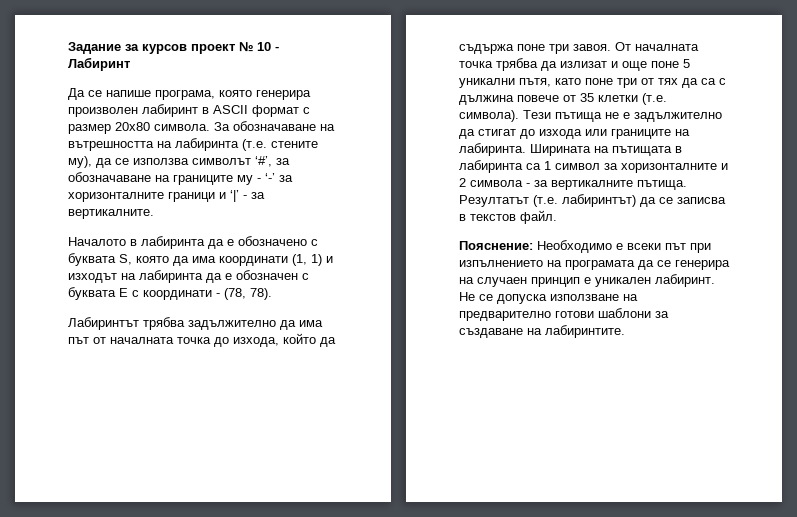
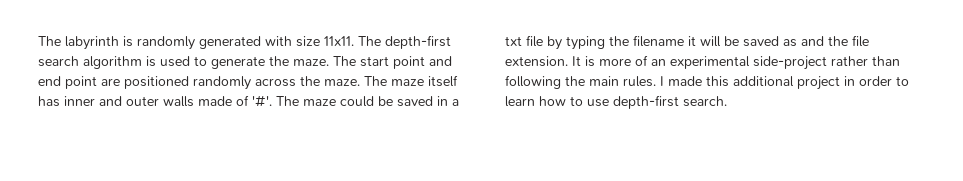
- Задание за курсов проект № 10 - Лабиринт
- Да се напише програма, която генерира произволен лабиринт в ASCII формат с размер 20х80 символа. За обозначаване на вътрешността на лабиринта (т.е. стените му), да се използва символът ‘#’, за обозначаване на границите му - ‘-’ за хоризонталните граници и ‘|’ - за вертикалните.
- Началото в лабиринта да е обозначено с буквата S, която да има координати (1, 1) и изходът на лабиринта да е обозначен с буквата E с координати - (78, 78).
- Лабиринтът трябва задължително да има път от началната точка до изхода, който да съдържа поне три завоя. От началната точка трябва да излизат и още поне 5 уникални пътя, като поне три от тях да са с дължина повече от 35 клетки (т.е. символа). Тези пътища не е задължително да стигат до изхода или границите на лабиринта. Ширината на пътищата в лабиринта са 1 символ за хоризонталните и 2 символа - за вертикалните пътища. Резултатът (т.е. лабиринтът) да се записва в текстов файл.
- Пояснение: Необходимо е всеки път при изпълнението на програмата да се генерира на случаен принцип е уникален лабиринт. Не се допуска използване на предварително готови шаблони за създаване на лабиринтите.
+ The labyrinth is randomly generated with size 11x11. The depth-first search algorithm is used to generate the maze. The start point and end point are positioned randomly across the maze. The maze itself has inner and outer walls made of '#'. The maze could be saved in a txt file by typing the filename it will be saved as and the file extension. It is more of an experimental side-project rather than following the main rules. I made this additional project in order to learn how to use depth-first search.

